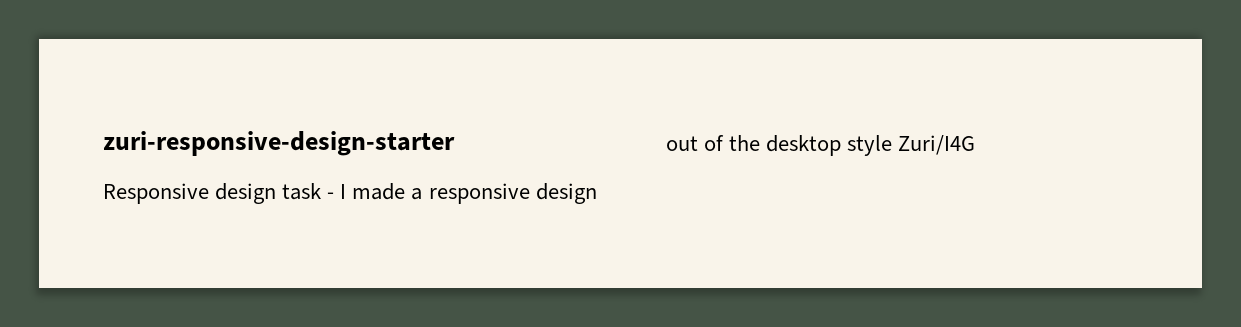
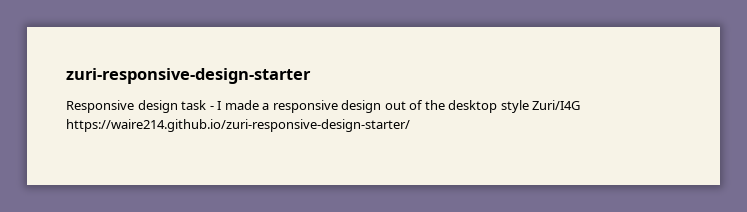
- Responsive design task - I made a responsive design out of the desktop style Zuri/I4G
+ Responsive design task - I made a responsive design out of the desktop style Zuri/I4G https://waire214.github.io/zuri-responsive-design-starter/

